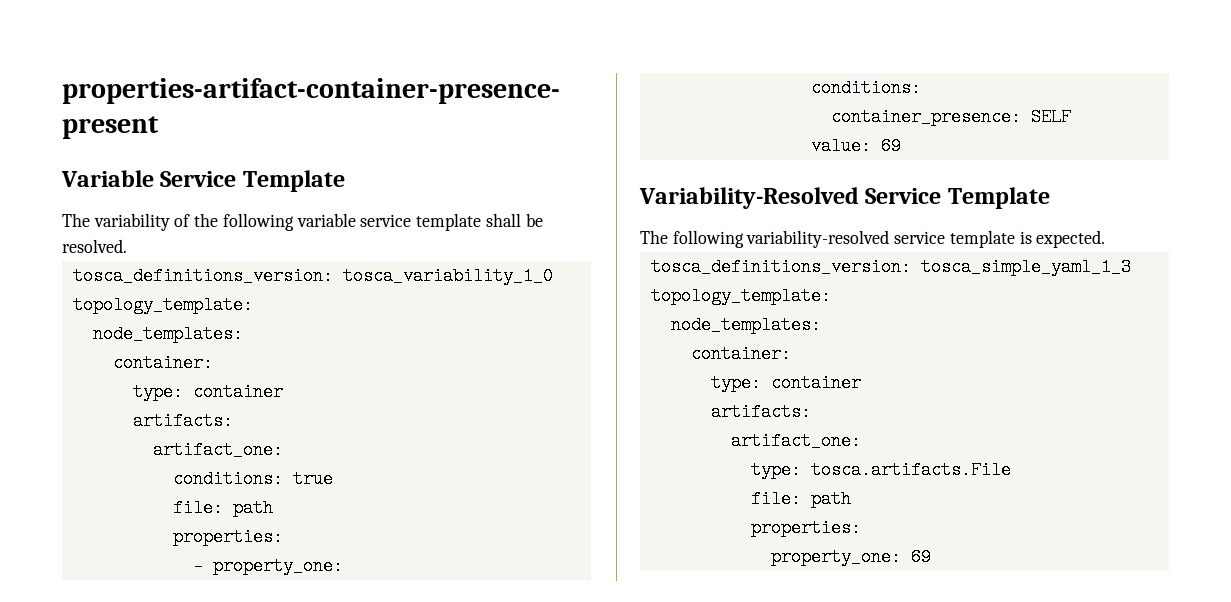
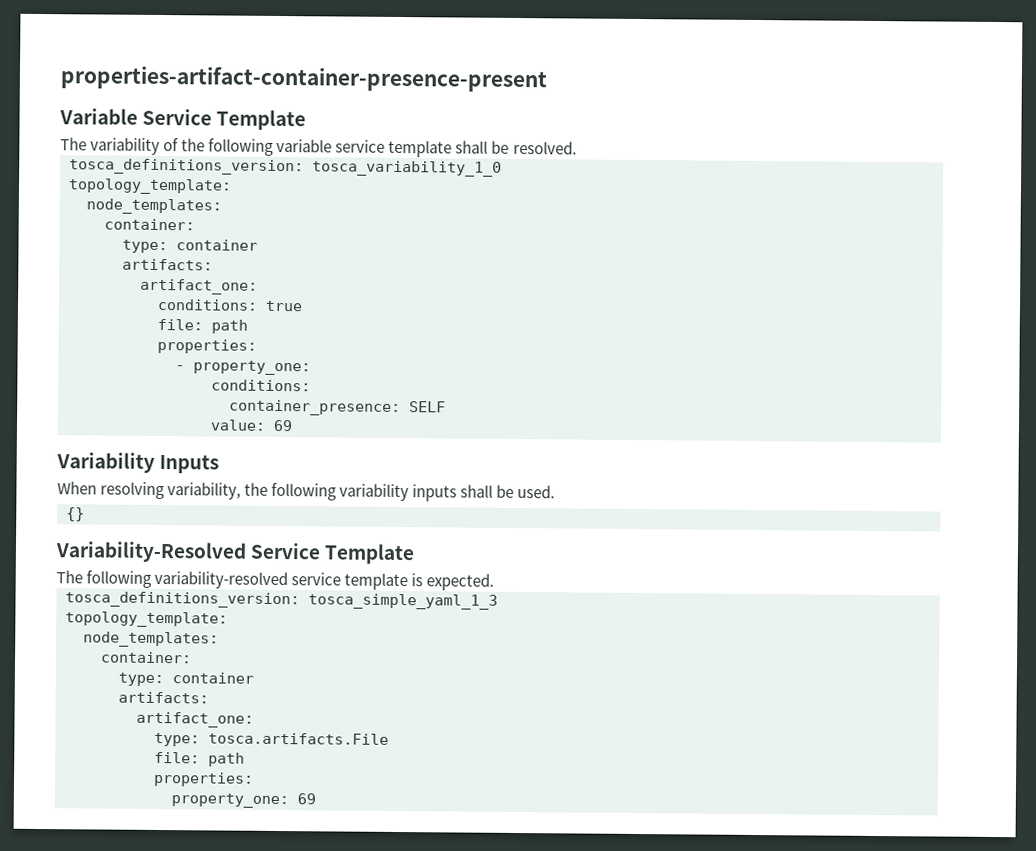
+ Variability Inputs
+ When resolving variability, the following variability inputs shall be used.
+ {}

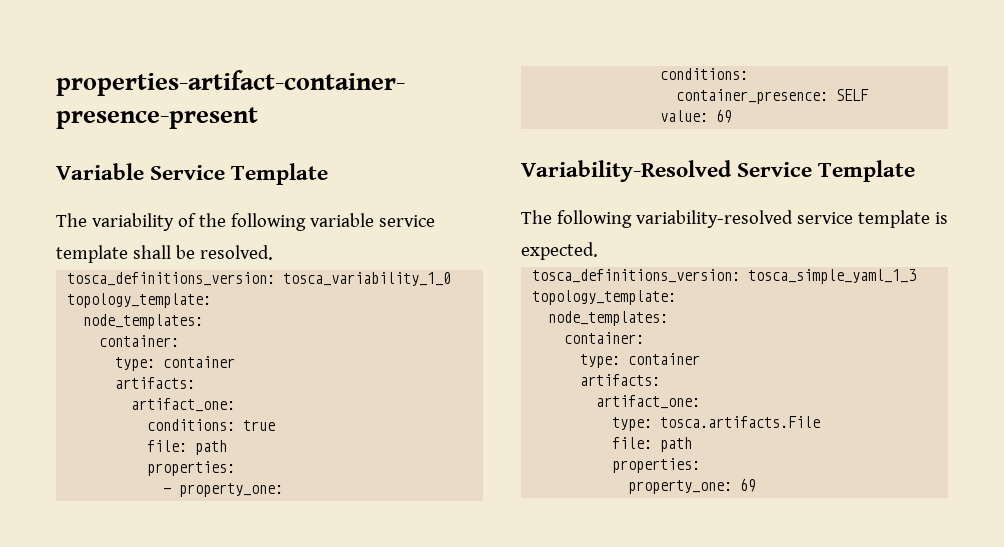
- Variability Inputs
- When resolving variability, the following variability inputs shall be used.
- {}

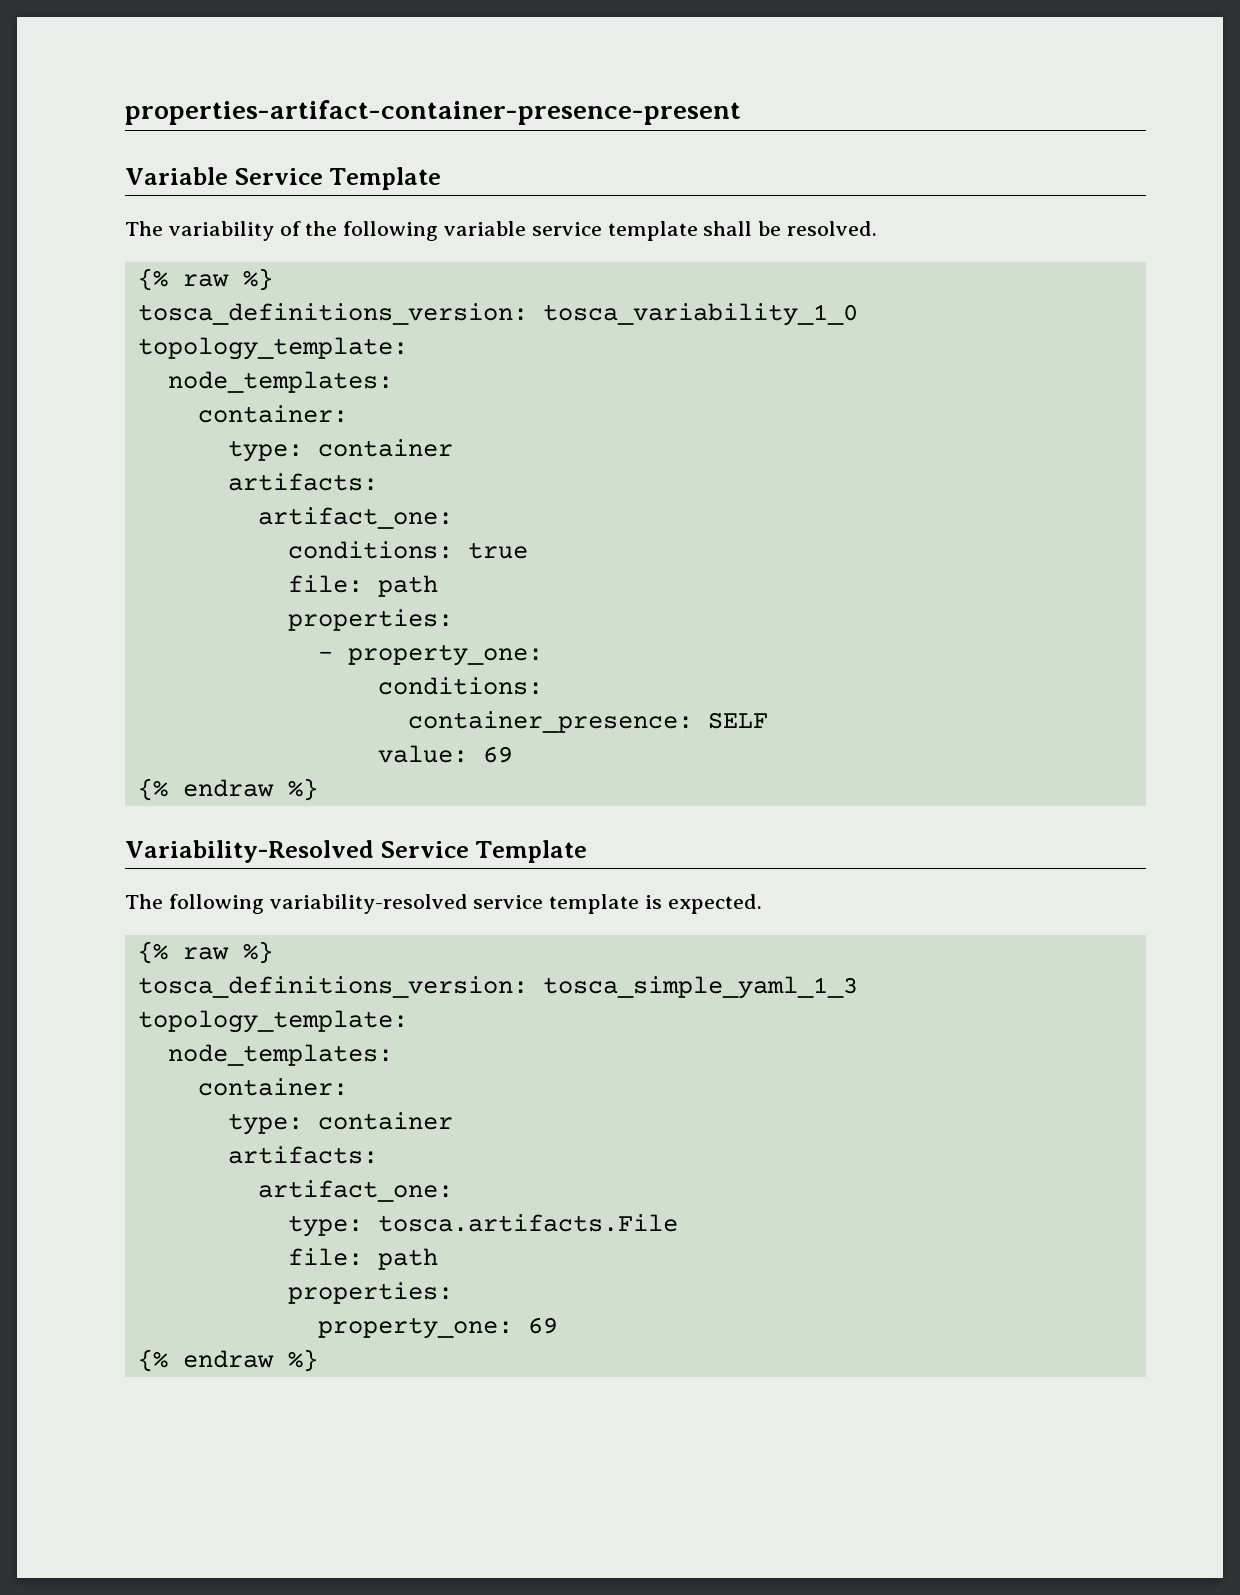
  The variability of the following variable service template shall be resolved.
+ {% raw %}
  value: 69
+ {% endraw %}
  The following variability-resolved service template is expected.
+ {% raw %}
  property_one: 69
+ {% endraw %}

